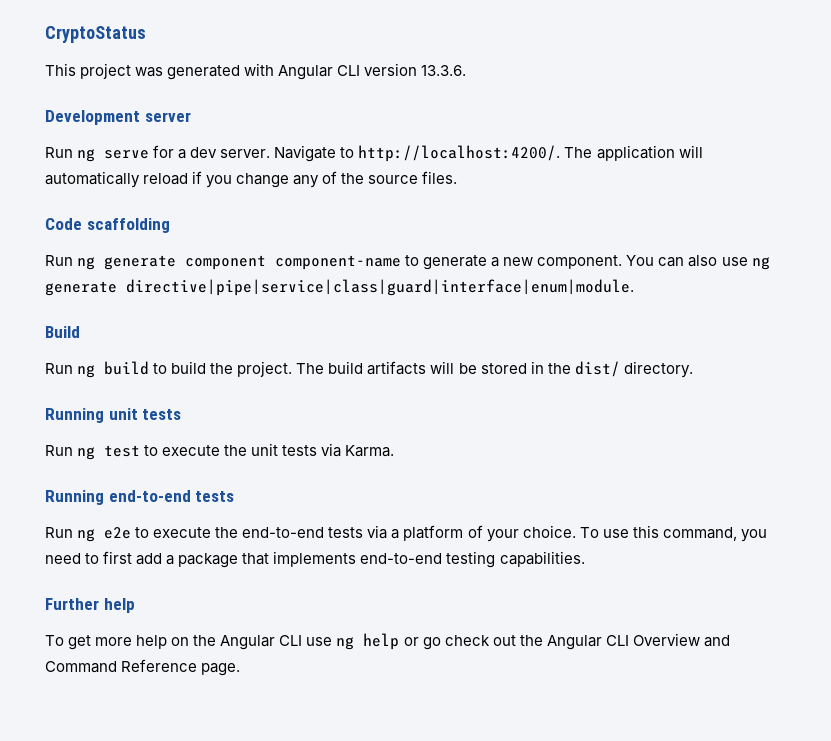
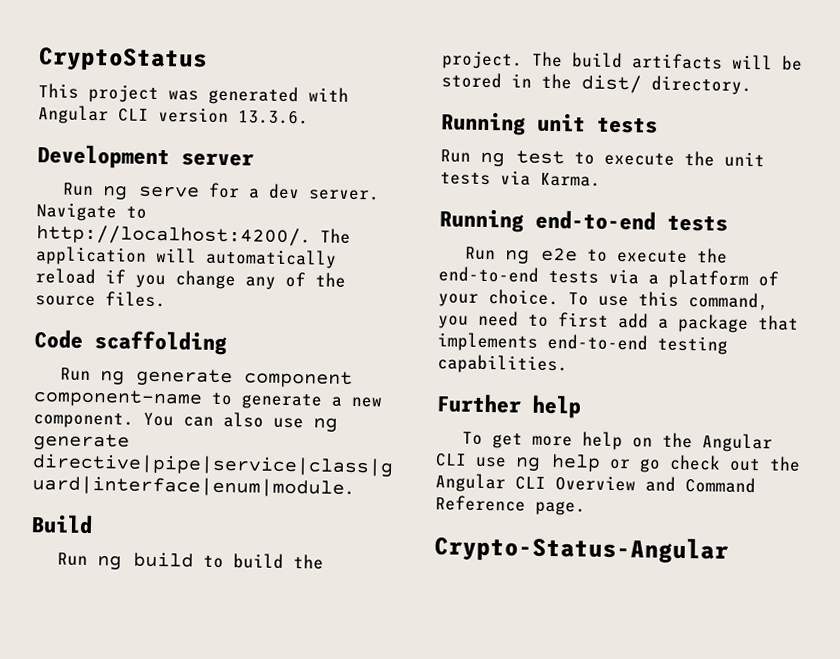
+ Crypto-Status-Angular

